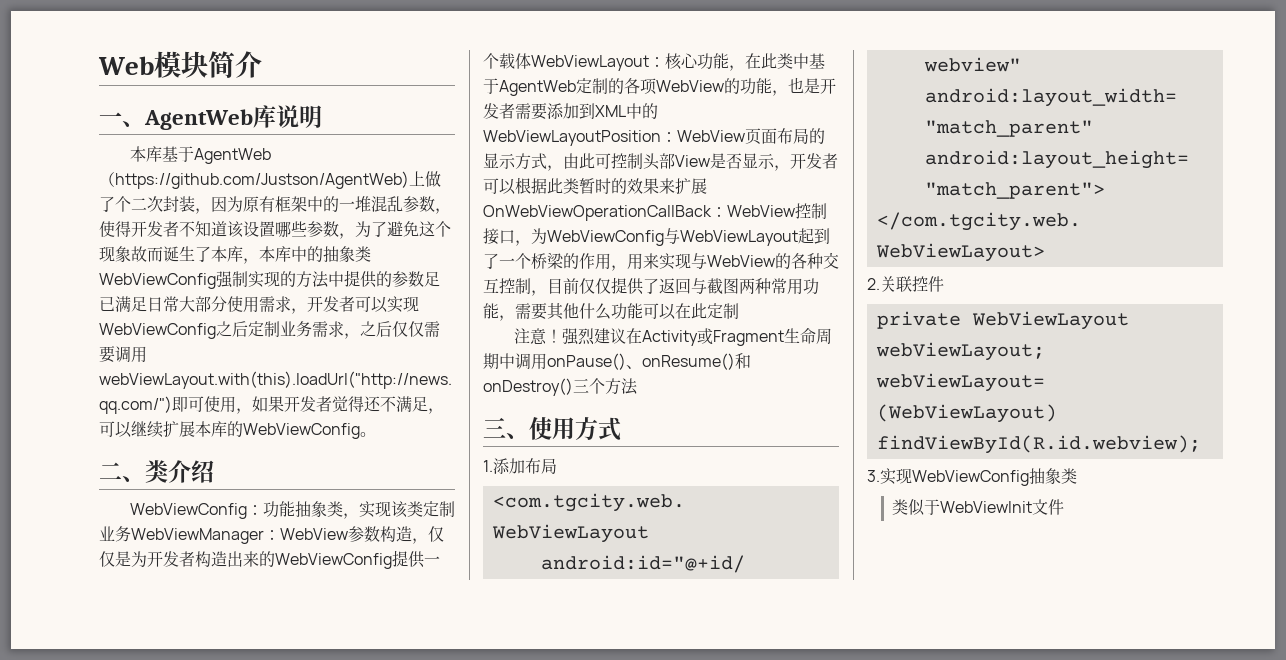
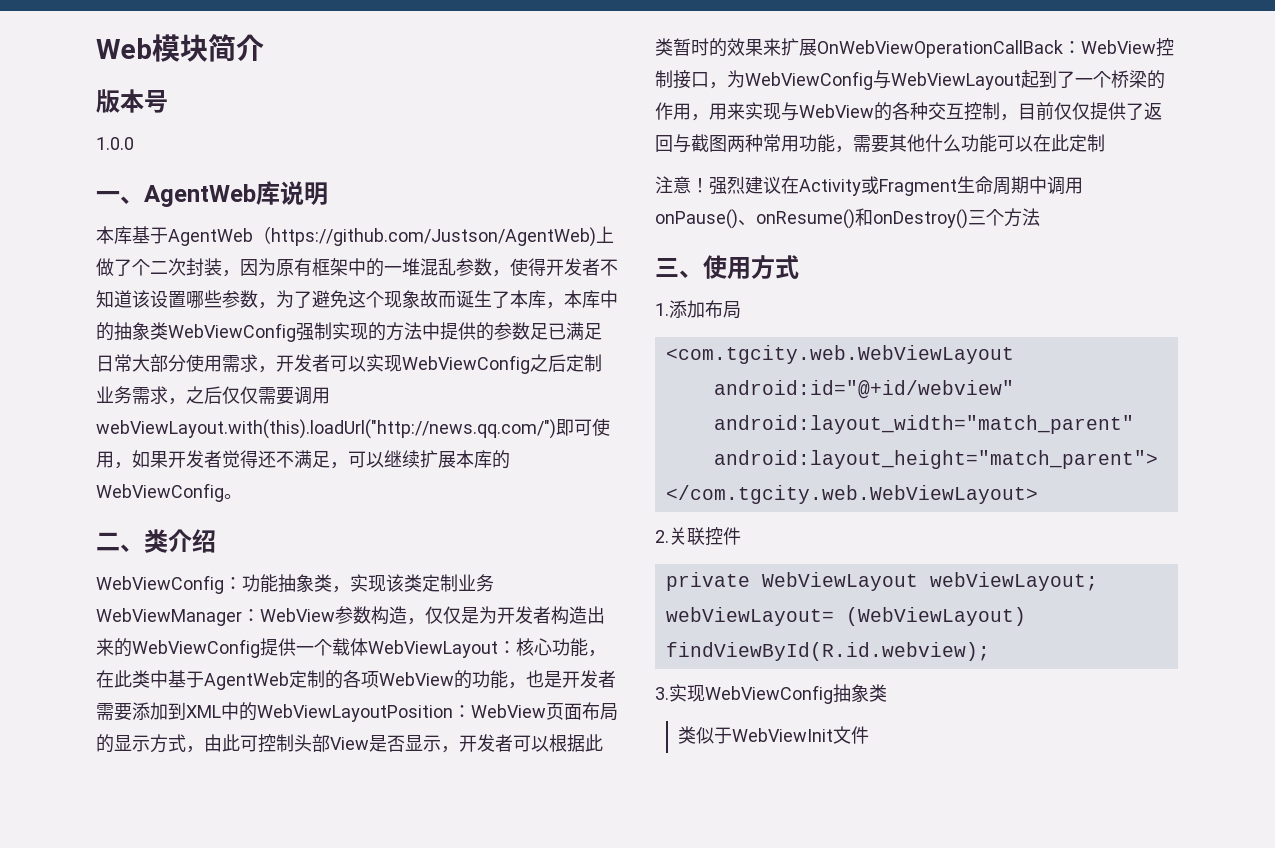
+ 版本号
+ 1.0.0

